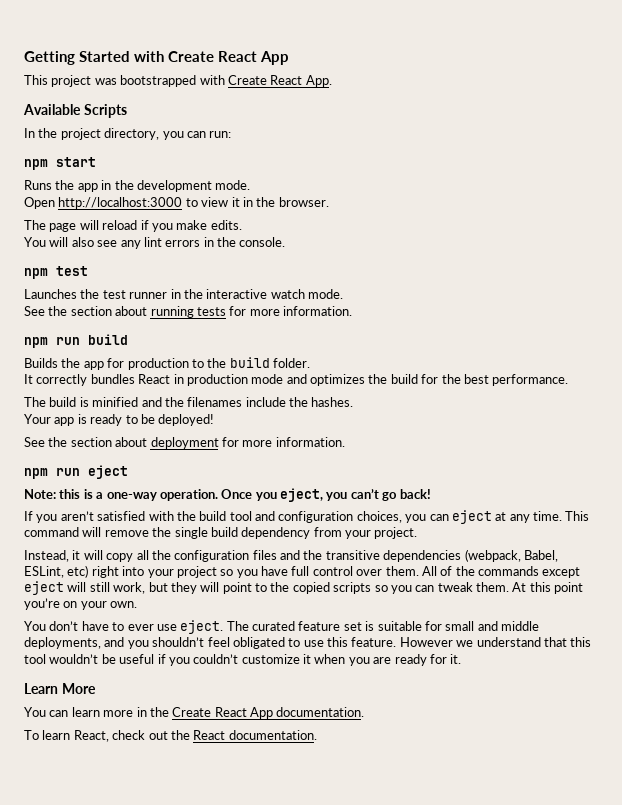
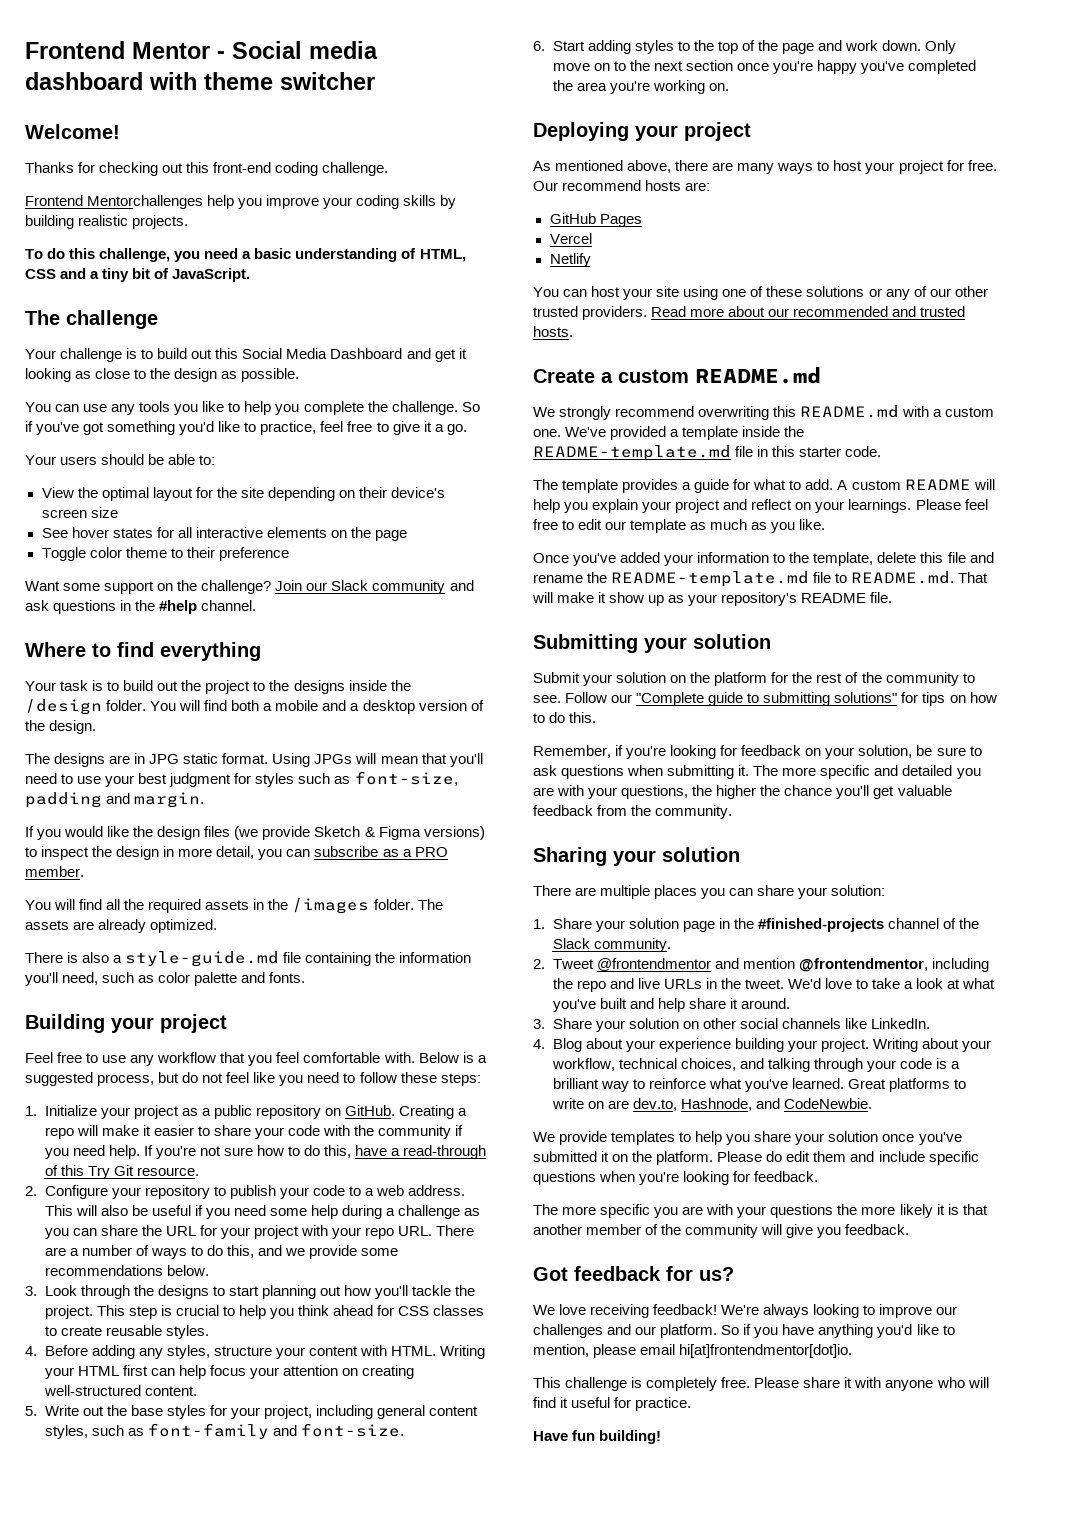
- Getting Started with Create React App
- This project was bootstrapped with Create React App.
- Available Scripts
- In the project directory, you can run:
- npm start
- Runs the app in the development mode.
- Open http://localhost:3000 to view it in the browser.
- The page will reload if you make edits.
- You will also see any lint errors in the console.
- npm test
- Launches the test runner in the interactive watch mode.
- See the section about running tests for more information.
- npm run build
- Builds the app for production to the build folder.
- It correctly bundles React in production mode and optimizes the build for the best performance.
- The build is minified and the filenames include the hashes.
- Your app is ready to be deployed!
- See the section about deployment for more information.
- npm run eject
- Note: this is a one-way operation. Once you eject, you can’t go back!
- If you aren’t satisfied with the build tool and configuration choices, you can eject at any time. This command will remove the single build dependency from your project.
- Instead, it will copy all the configuration files and the transitive dependencies (webpack, Babel, ESLint, etc) right into your project so you have full control over them. All of the commands except eject will still work, but they will point to the copied scripts so you can tweak them. At this point you’re on your own.
- You don’t have to ever use eject. The curated feature set is suitable for small and middle deployments, and you shouldn’t feel obligated to use this feature. However we understand that this tool wouldn’t be useful if you couldn’t customize it when you are ready for it.
- Learn More
- You can learn more in the Create React App documentation.
- To learn React, check out the React documentation.
+ Frontend Mentor - Social media dashboard with theme switcher
+ Welcome!
+ Thanks for checking out this front-end coding challenge.
+ Frontend Mentorchallenges help you improve your coding skills by building realistic projects.
+ To do this challenge, you need a basic understanding of HTML, CSS and a tiny bit of JavaScript.
+ The challenge
+ Your challenge is to build out this Social Media Dashboard and get it looking as close to the design as possible.
+ You can use any tools you like to help you complete the challenge. So if you've got something you'd like to practice, feel free to give it a go.
+ Your users should be able to:
+ View the optimal layout for the site depending on their device's screen size
+ See hover states for all interactive elements on the page
+ Toggle color theme to their preference
+ Want some support on the challenge? Join our Slack community and ask questions in the #help channel.
+ Where to find everything
+ Your task is to build out the project to the designs inside the /design folder. You will find both a mobile and a desktop version of the design.
+ The designs are in JPG static format. Using JPGs will mean that you'll need to use your best judgment for styles such as font-size, padding and margin.
+ If you would like the design files (we provide Sketch & Figma versions) to inspect the design in more detail, you can subscribe as a PRO member.
+ You will find all the required assets in the /images folder. The assets are already optimized.
+ There is also a style-guide.md file containing the information you'll need, such as color palette and fonts.
+ Building your project
+ Feel free to use any workflow that you feel comfortable with. Below is a suggested process, but do not feel like you need to follow these steps:
+ 1. Initialize your project as a public repository on GitHub. Creating a repo will make it easier to share your code with the community if you need help. If you're not sure how to do this, have a read-through of this Try Git resource.
+ 2. Configure your repository to publish your code to a web address. This will also be useful if you need some help during a challenge as you can share the URL for your project with your repo URL. There are a number of ways to do this, and we provide some recommendations below.
+ 3. Look through the designs to start planning out how you'll tackle the project. This step is crucial to help you think ahead for CSS classes to create reusable styles.
+ 4. Before adding any styles, structure your content with HTML. Writing your HTML first can help focus your attention on creating well-structured content.
+ 5. Write out the base styles for your project, including general content styles, such as font-family and font-size.
+ 6. Start adding styles to the top of the page and work down. Only move on to the next section once you're happy you've completed the area you're working on.
+ Deploying your project
+ As mentioned above, there are many ways to host your project for free. Our recommend hosts are:
+ GitHub Pages
+ Vercel
+ Netlify
+ You can host your site using one of these solutions or any of our other trusted providers. Read more about our recommended and trusted hosts.
+ Create a custom README.md
+ We strongly recommend overwriting this README.md with a custom one. We've provided a template inside the README-template.md file in this starter code.
+ The template provides a guide for what to add. A custom README will help you explain your project and reflect on your learnings. Please feel free to edit our template as much as you like.
+ Once you've added your information to the template, delete this file and rename the README-template.md file to README.md. That will make it show up as your repository's README file.
+ Submitting your solution
+ Submit your solution on the platform for the rest of the community to see. Follow our "Complete guide to submitting solutions" for tips on how to do this.
+ Remember, if you're looking for feedback on your solution, be sure to ask questions when submitting it. The more specific and detailed you are with your questions, the higher the chance you'll get valuable feedback from the community.
+ Sharing your solution
+ There are multiple places you can share your solution:
+ 1. Share your solution page in the #finished-projects channel of the Slack community.
+ 2. Tweet @frontendmentor and mention @frontendmentor, including the repo and live URLs in the tweet. We'd love to take a look at what you've built and help share it around.
+ 3. Share your solution on other social channels like LinkedIn.
+ 4. Blog about your experience building your project. Writing about your workflow, technical choices, and talking through your code is a brilliant way to reinforce what you've learned. Great platforms to write on are dev.to, Hashnode, and CodeNewbie.
+ We provide templates to help you share your solution once you've submitted it on the platform. Please do edit them and include specific questions when you're looking for feedback.
+ The more specific you are with your questions the more likely it is that another member of the community will give you feedback.
+ Got feedback for us?
+ We love receiving feedback! We're always looking to improve our challenges and our platform. So if you have anything you'd like to mention, please email hi[at]frontendmentor[dot]io.
+ This challenge is completely free. Please share it with anyone who will find it useful for practice.
+ Have fun building!

